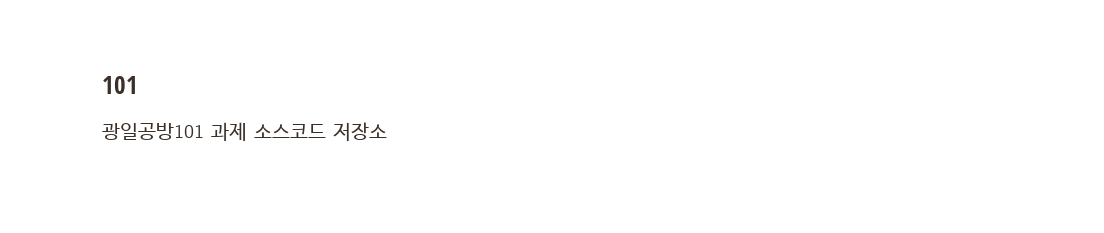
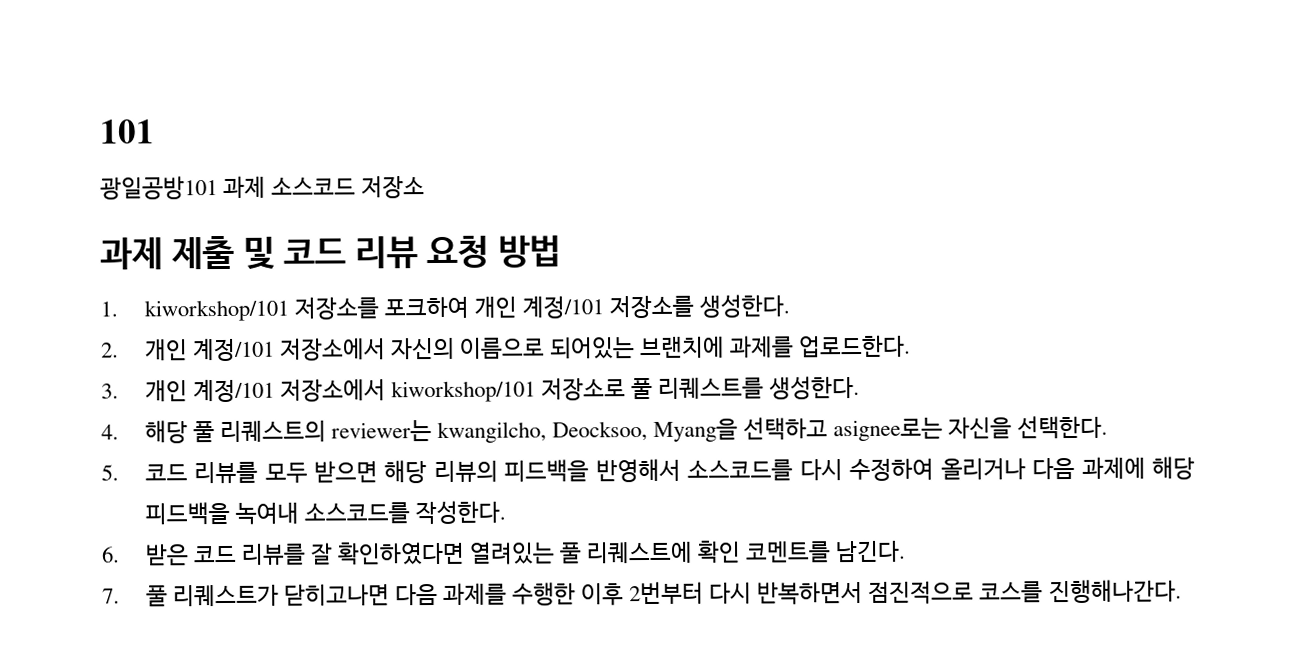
+ 과제 제출 및 코드 리뷰 요청 방법
+ 1. kiworkshop/101 저장소를 포크하여 개인 계정/101 저장소를 생성한다.
+ 2. 개인 계정/101 저장소에서 자신의 이름으로 되어있는 브랜치에 과제를 업로드한다.
+ 3. 개인 계정/101 저장소에서 kiworkshop/101 저장소로 풀 리퀘스트를 생성한다.
+ 4. 해당 풀 리퀘스트의 reviewer는 kwangilcho, Deocksoo, Myang을 선택하고 asignee로는 자신을 선택한다.
+ 5. 코드 리뷰를 모두 받으면 해당 리뷰의 피드백을 반영해서 소스코드를 다시 수정하여 올리거나 다음 과제에 해당 피드백을 녹여내 소스코드를 작성한다.
+ 6. 받은 코드 리뷰를 잘 확인하였다면 열려있는 풀 리퀘스트에 확인 코멘트를 남긴다.
+ 7. 풀 리퀘스트가 닫히고나면 다음 과제를 수행한 이후 2번부터 다시 반복하면서 점진적으로 코스를 진행해나간다.

